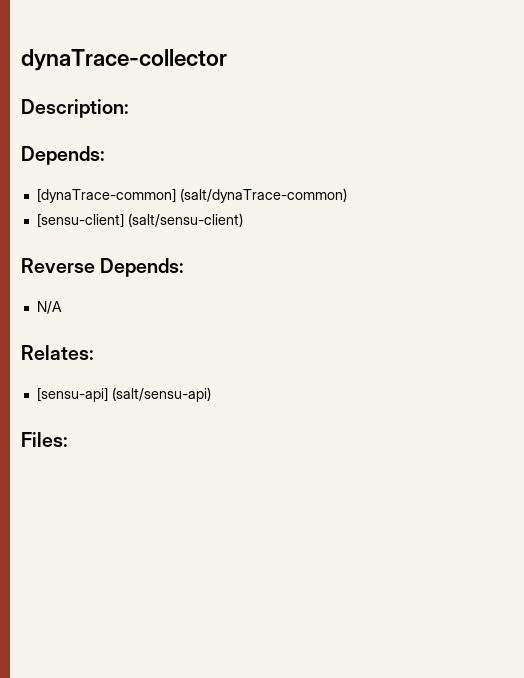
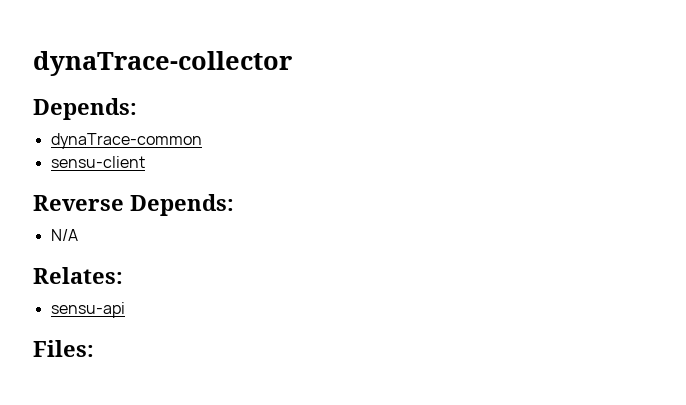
  dynaTrace-collector
- Description:
  Depends:
- [dynaTrace-common] (salt/dynaTrace-common)
- [sensu-client] (salt/sensu-client)
+ dynaTrace-common
+ sensu-client
- [sensu-api] (salt/sensu-api)
+ sensu-api

